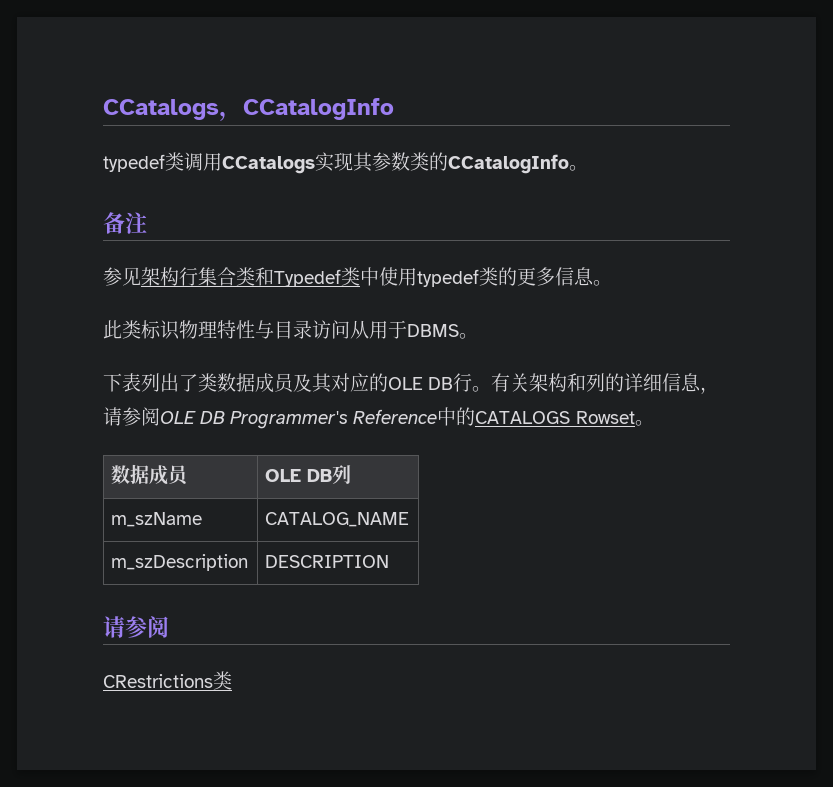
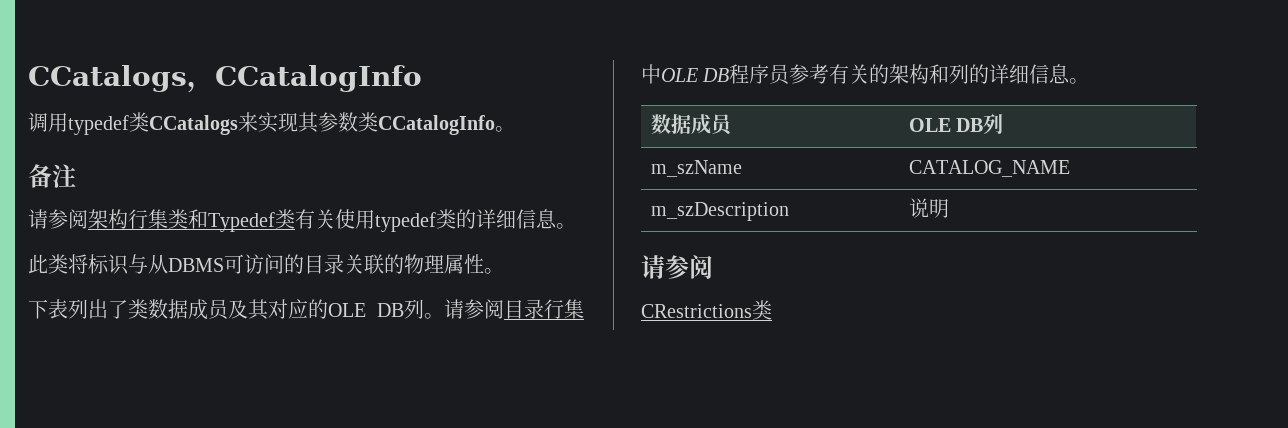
- typedef类调用CCatalogs实现其参数类的CCatalogInfo。
+ 调用typedef类CCatalogs来实现其参数类CCatalogInfo。
- 参见架构行集合类和Typedef类中使用typedef类的更多信息。
+ 请参阅架构行集类和Typedef类有关使用typedef类的详细信息。
- 此类标识物理特性与目录访问从用于DBMS。
+ 此类将标识与从DBMS可访问的目录关联的物理属性。
- 下表列出了类数据成员及其对应的OLE DB行。有关架构和列的详细信息，请参阅OLE DB Programmer's Reference中的CATALOGS Rowset。
+ 下表列出了类数据成员及其对应的OLE DB列。请参阅目录行集中OLE DB程序员参考有关的架构和列的详细信息。
- m_szDescription | DESCRIPTION
+ m_szDescription | 说明

